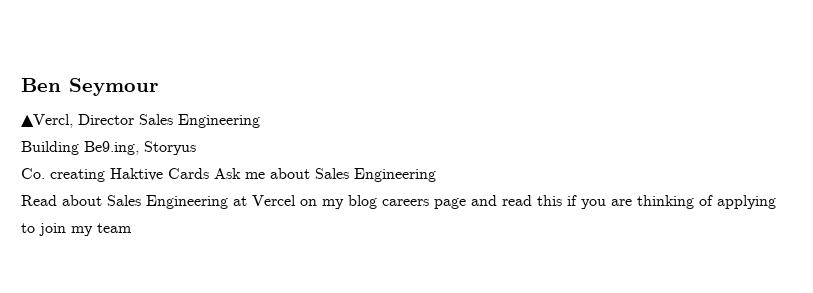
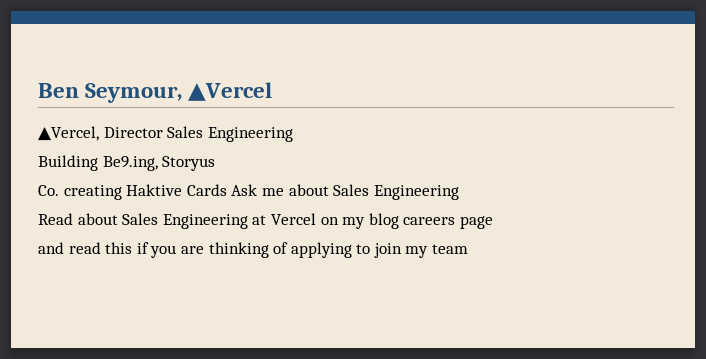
- Ben Seymour
- ▲Vercl, Director Sales Engineering
+ Ben Seymour, ▲Vercel
+ ▲Vercel, Director Sales Engineering
- Read about Sales Engineering at Vercel on my blog careers page and read this if you are thinking of applying to join my team
+ Read about Sales Engineering at Vercel on my blog careers page
+ and read this if you are thinking of applying to join my team

